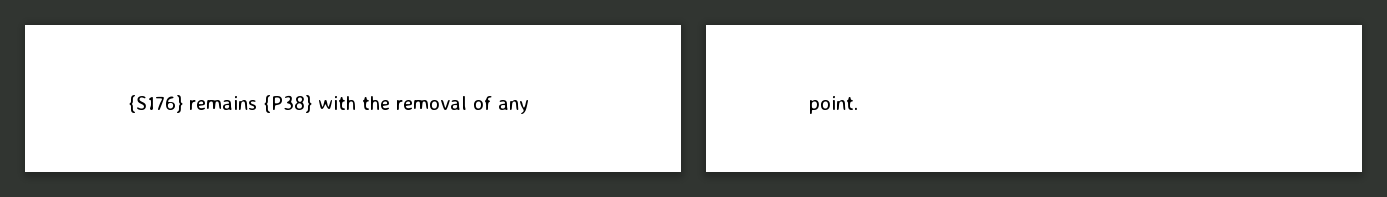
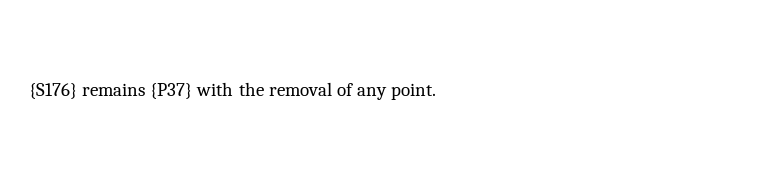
- {S176} remains {P38} with the removal of any point.
+ {S176} remains {P37} with the removal of any point.

